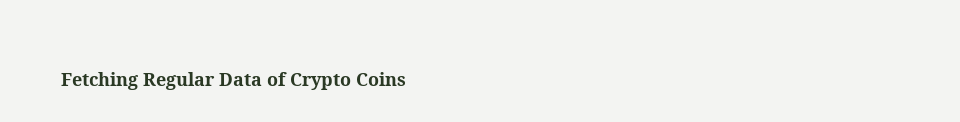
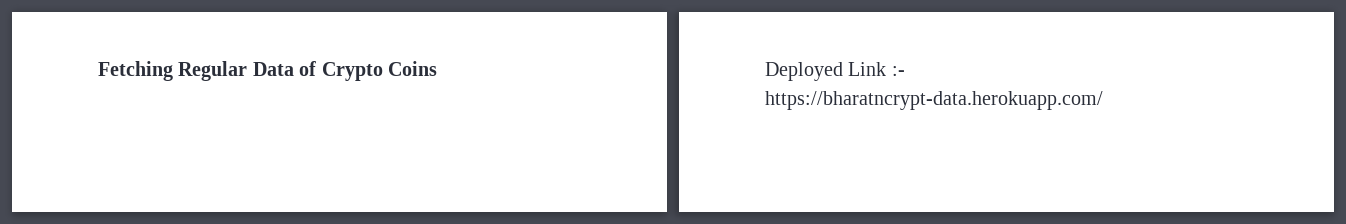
+ Deployed Link :- https://bharatncrypt-data.herokuapp.com/

